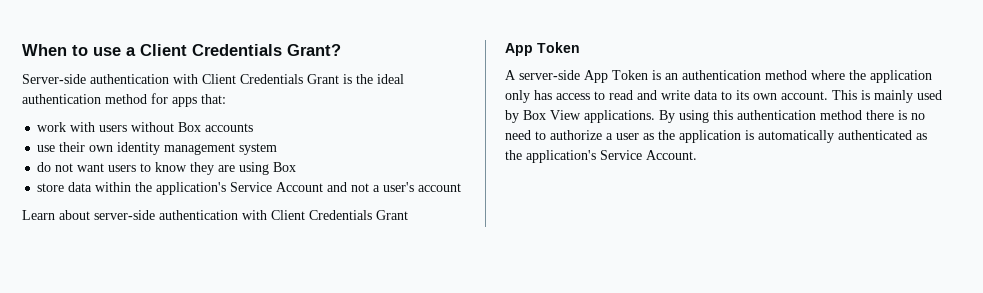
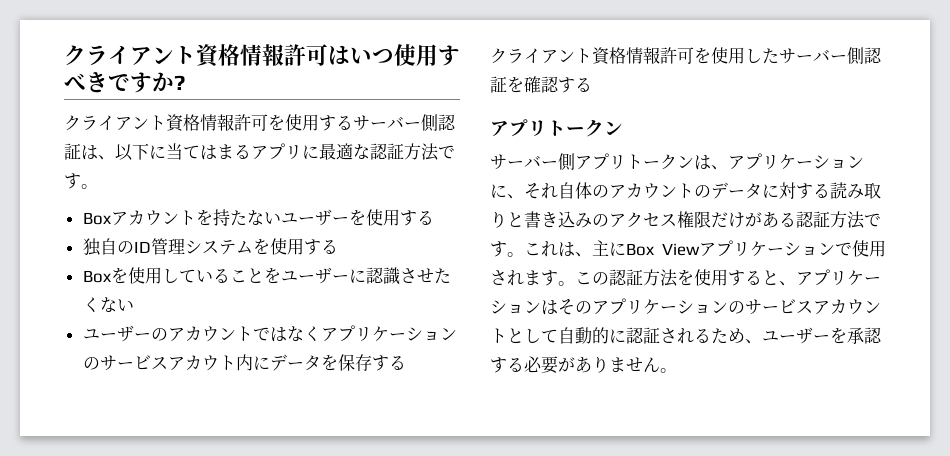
- When to use a Client Credentials Grant?
- Server-side authentication with Client Credentials Grant is the ideal authentication method for apps that:
- work with users without Box accounts
- use their own identity management system
- do not want users to know they are using Box
- store data within the application's Service Account and not a user's account
- Learn about server-side authentication with Client Credentials Grant
- App Token
- A server-side App Token is an authentication method where the application only has access to read and write data to its own account. This is mainly used by Box View applications. By using this authentication method there is no need to authorize a user as the application is automatically authenticated as the application's Service Account.
+ クライアント資格情報許可はいつ使用すべきですか?
+ クライアント資格情報許可を使用するサーバー側認証は、以下に当てはまるアプリに最適な認証方法です。
+ Boxアカウントを持たないユーザーを使用する
+ 独自のID管理システムを使用する
+ Boxを使用していることをユーザーに認識させたくない
+ ユーザーのアカウントではなくアプリケーションのサービスアカウト内にデータを保存する
+ クライアント資格情報許可を使用したサーバー側認証を確認する
+ アプリトークン
+ サーバー側アプリトークンは、アプリケーションに、それ自体のアカウントのデータに対する読み取りと書き込みのアクセス権限だけがある認証方法です。これは、主にBox Viewアプリケーションで使用されます。この認証方法を使用すると、アプリケーションはそのアプリケーションのサービスアカウントとして自動的に認証されるため、ユーザーを承認する必要がありません。

